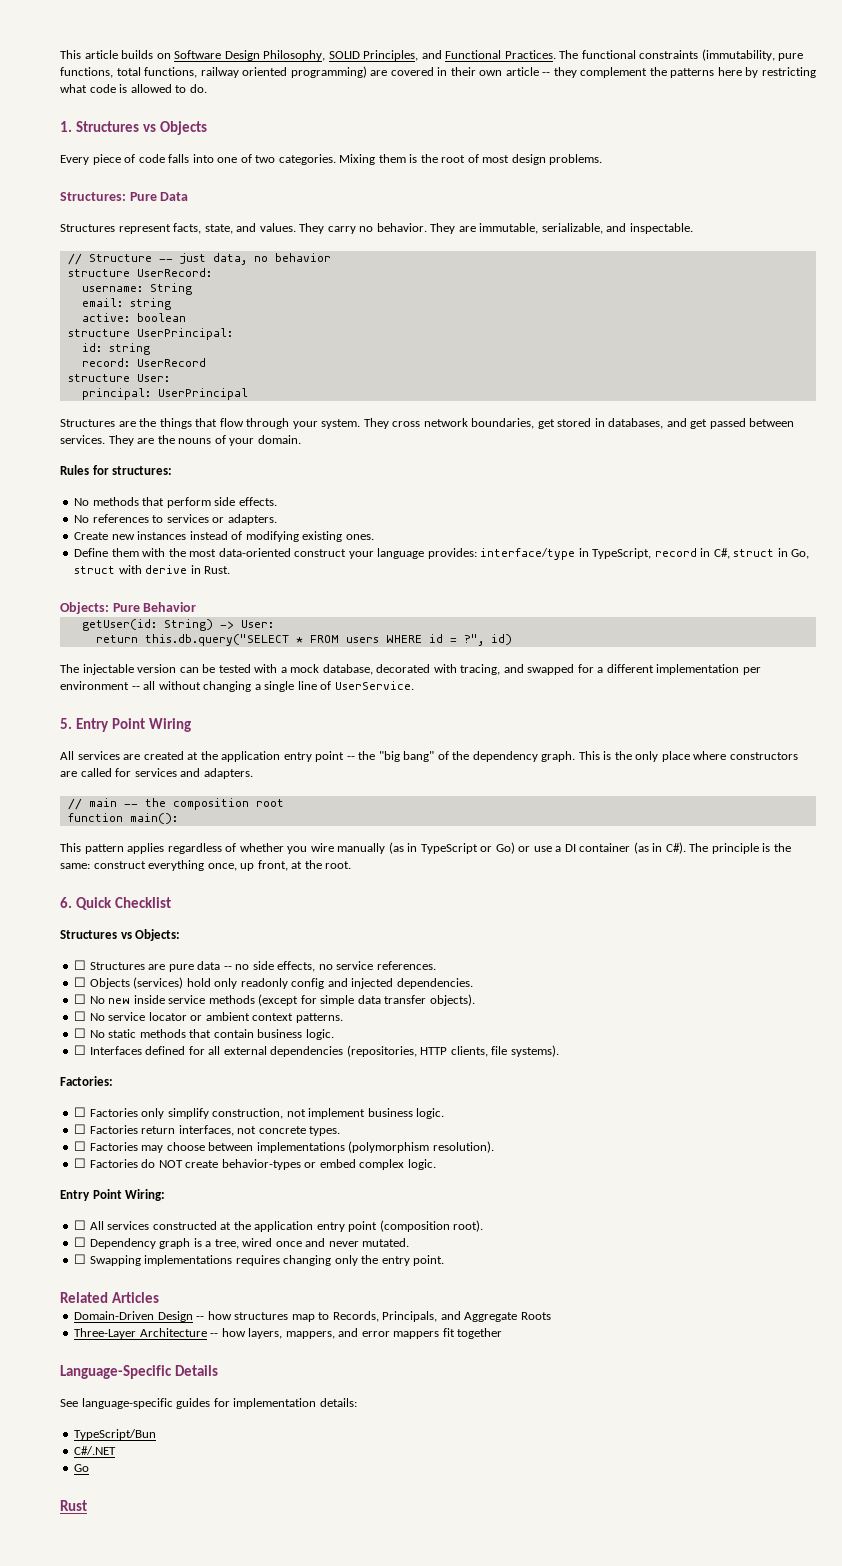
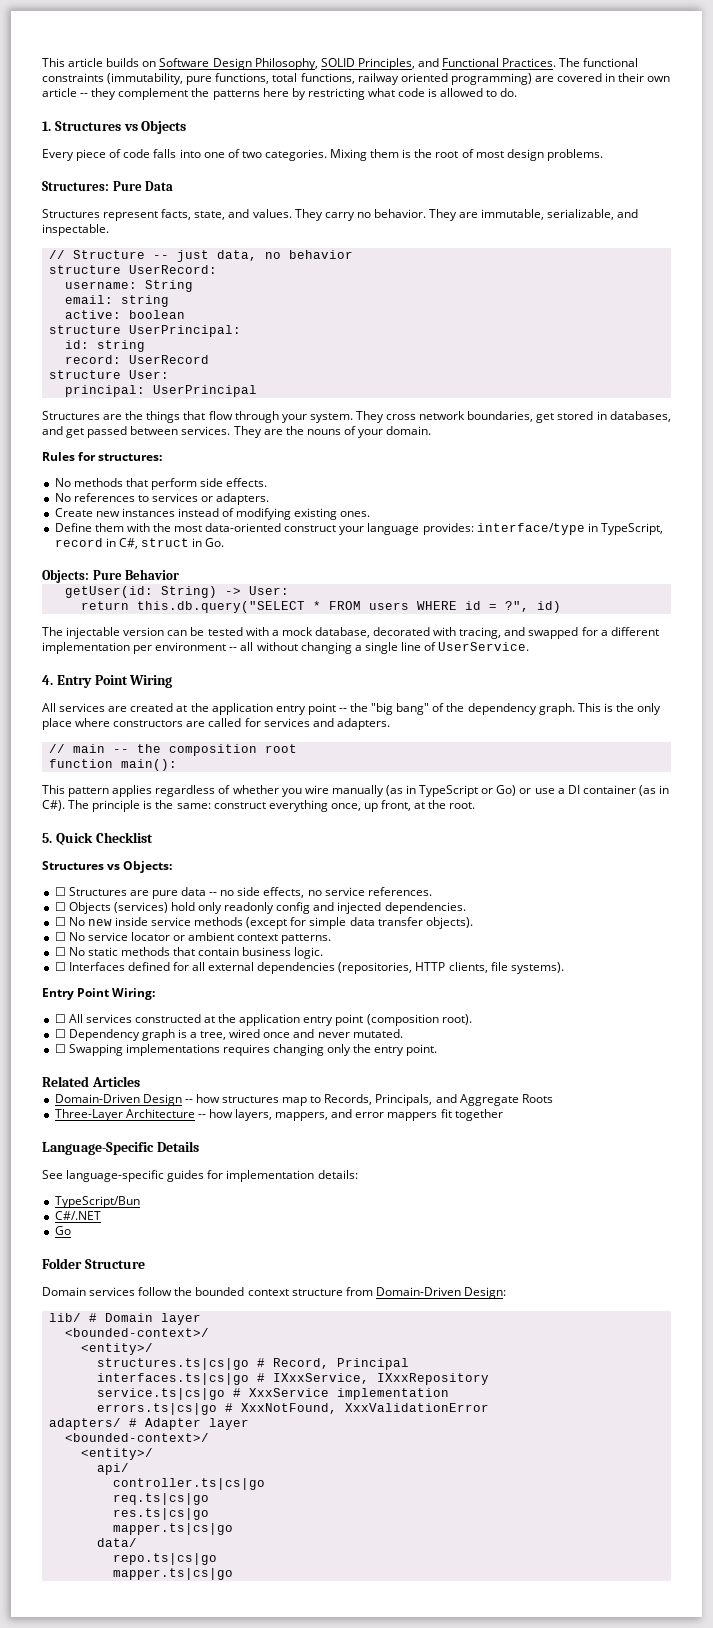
- Define them with the most data-oriented construct your language provides: interface/type in TypeScript, record in C#, struct in Go, struct with derive in Rust.
+ Define them with the most data-oriented construct your language provides: interface/type in TypeScript, record in C#, struct in Go.
- 5. Entry Point Wiring
+ 4. Entry Point Wiring
- 6. Quick Checklist
+ 5. Quick Checklist
- Factories:
- ☐ Factories only simplify construction, not implement business logic.
- ☐ Factories return interfaces, not concrete types.
- ☐ Factories may choose between implementations (polymorphism resolution).
- ☐ Factories do NOT create behavior-types or embed complex logic.
- Rust
+ Folder Structure
+ Domain services follow the bounded context structure from Domain-Driven Design:
+ lib/ # Domain layer
+ <bounded-context>/
+ <entity>/
+ structures.ts|cs|go # Record, Principal
+ interfaces.ts|cs|go # IXxxService, IXxxRepository
+ service.ts|cs|go # XxxService implementation
+ errors.ts|cs|go # XxxNotFound, XxxValidationError
+ adapters/ # Adapter layer
+ <bounded-context>/
+ <entity>/
+ api/
+ controller.ts|cs|go
+ req.ts|cs|go
+ res.ts|cs|go
+ mapper.ts|cs|go
+ data/
+ repo.ts|cs|go
+ mapper.ts|cs|go

